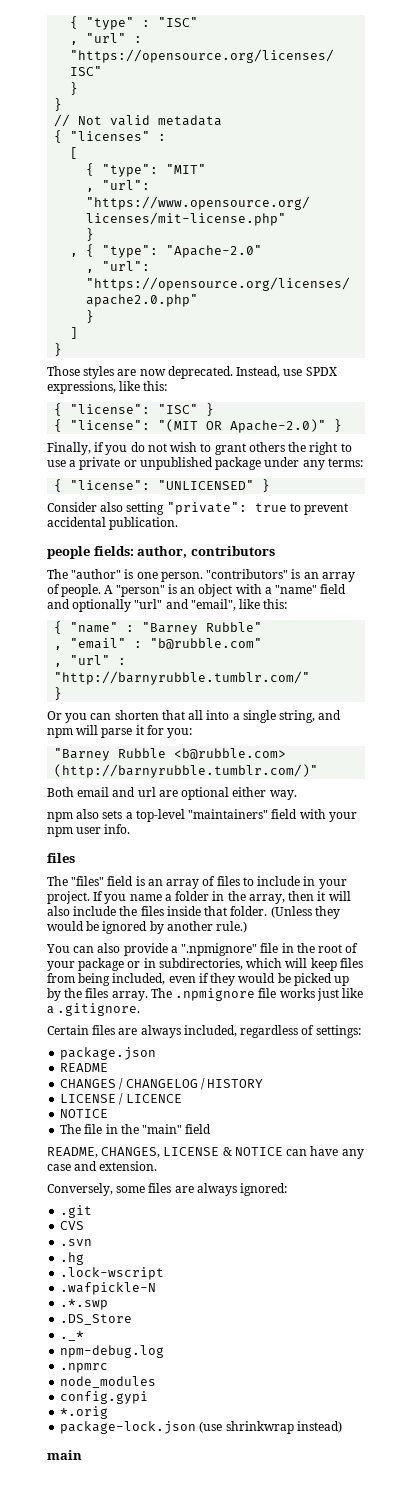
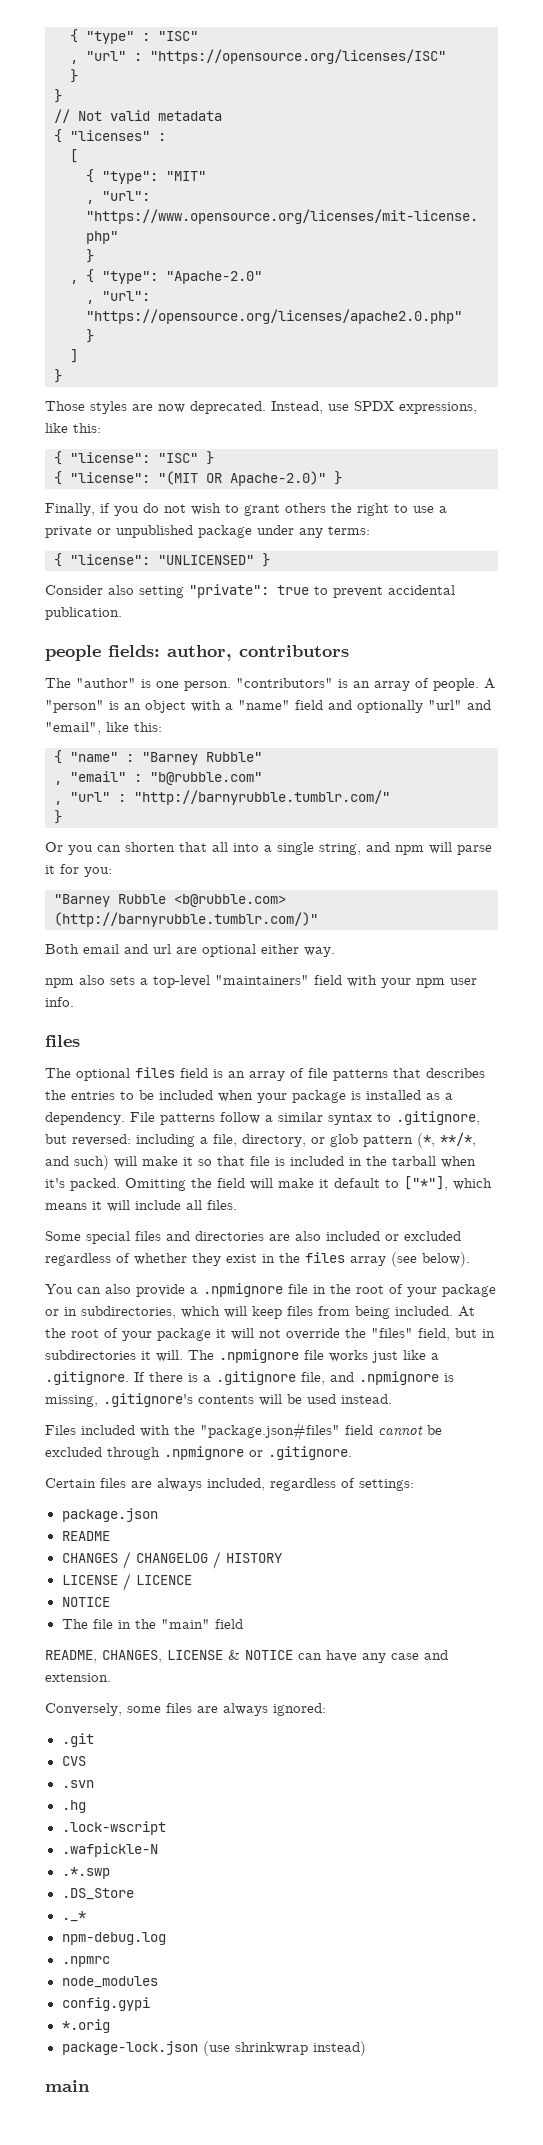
- The "files" field is an array of files to include in your project. If you name a folder in the array, then it will also include the files inside that folder. (Unless they would be ignored by another rule.)
+ The optional files field is an array of file patterns that describes the entries to be included when your package is installed as a dependency. File patterns follow a similar syntax to .gitignore, but reversed: including a file, directory, or glob pattern (*, **/*, and such) will make it so that file is included in the tarball when it's packed. Omitting the field will make it default to ["*"], which means it will include all files.
+ Some special files and directories are also included or excluded regardless of whether they exist in the files array (see below).
- You can also provide a ".npmignore" file in the root of your package or in subdirectories, which will keep files from being included, even if they would be picked up by the files array.
+ You can also provide a .npmignore file in the root of your package or in subdirectories, which will keep files from being included. At the root of your package it will not override the "files" field, but in subdirectories it will.
- The .npmignore file works just like a .gitignore.
+ The .npmignore file works just like a .gitignore. If there is a .gitignore file, and .npmignore is missing, .gitignore's contents will be used instead.
+ Files included with the "package.json#files" field cannot be excluded through .npmignore or .gitignore.

